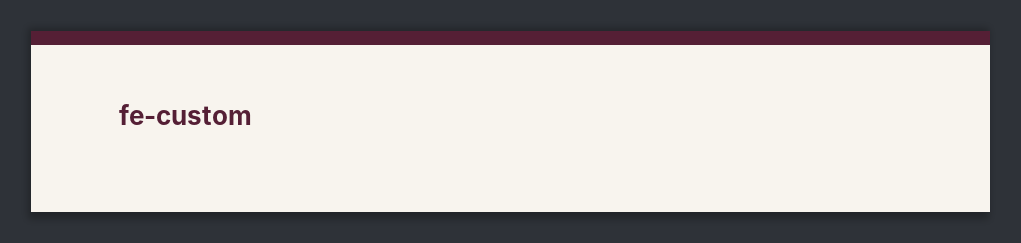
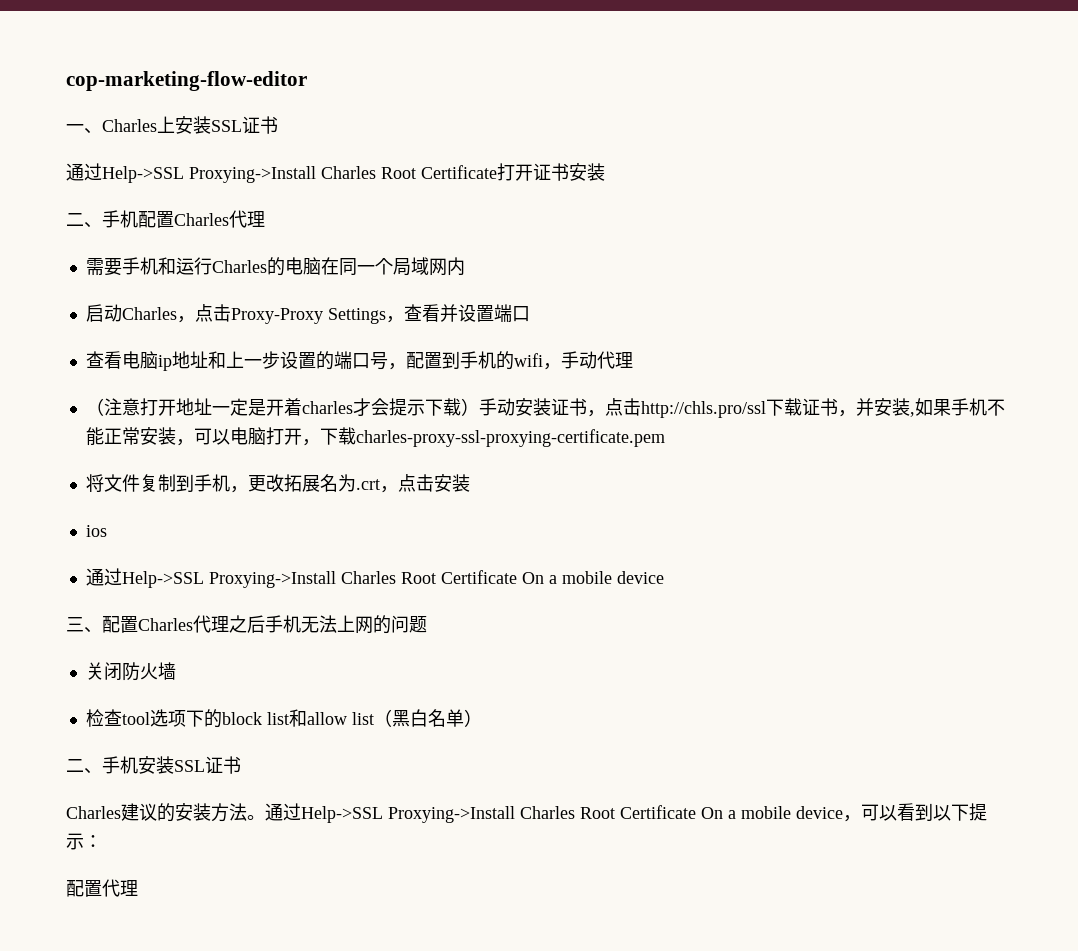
- fe-custom
+ cop-marketing-flow-editor
+ 一、Charles上安装SSL证书
+ 通过Help->SSL Proxying->Install Charles Root Certificate打开证书安装
+ 二、手机配置Charles代理
+ 需要手机和运行Charles的电脑在同一个局域网内
+ 启动Charles，点击Proxy-Proxy Settings，查看并设置端口
+ 查看电脑ip地址和上一步设置的端口号，配置到手机的wifi，手动代理
+ （注意打开地址一定是开着charles才会提示下载）手动安装证书，点击http://chls.pro/ssl下载证书，并安装,如果手机不能正常安装，可以电脑打开，下载charles-proxy-ssl-proxying-certificate.pem
+ 将文件复制到手机，更改拓展名为.crt，点击安装
+ ios
+ 通过Help->SSL Proxying->Install Charles Root Certificate On a mobile device
+ 三、配置Charles代理之后手机无法上网的问题
+ 关闭防火墙
+ 检查tool选项下的block list和allow list（黑白名单）
+ 二、手机安装SSL证书
+ Charles建议的安装方法。通过Help->SSL Proxying->Install Charles Root Certificate On a mobile device，可以看到以下提示：
+ 配置代理

